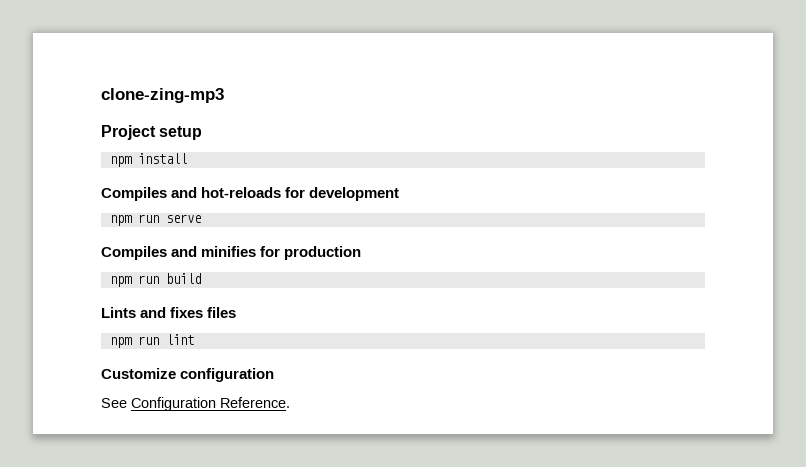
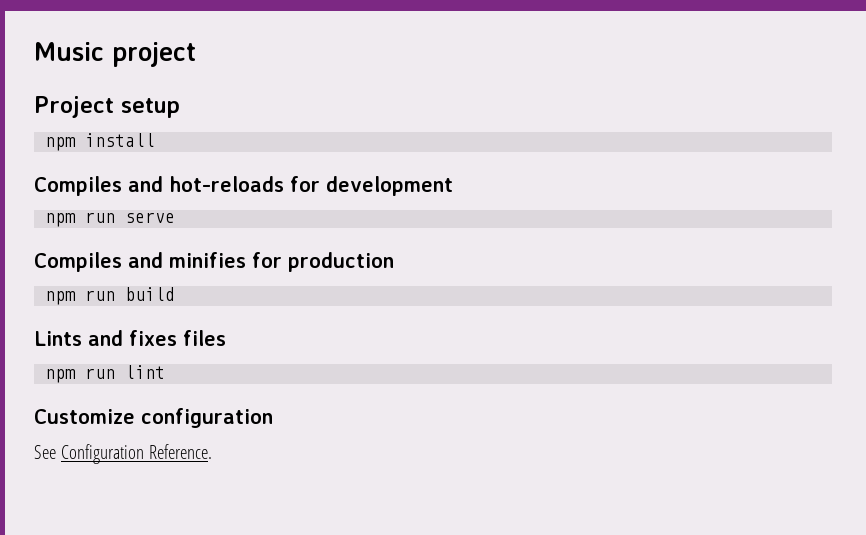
- clone-zing-mp3
+ Music project

